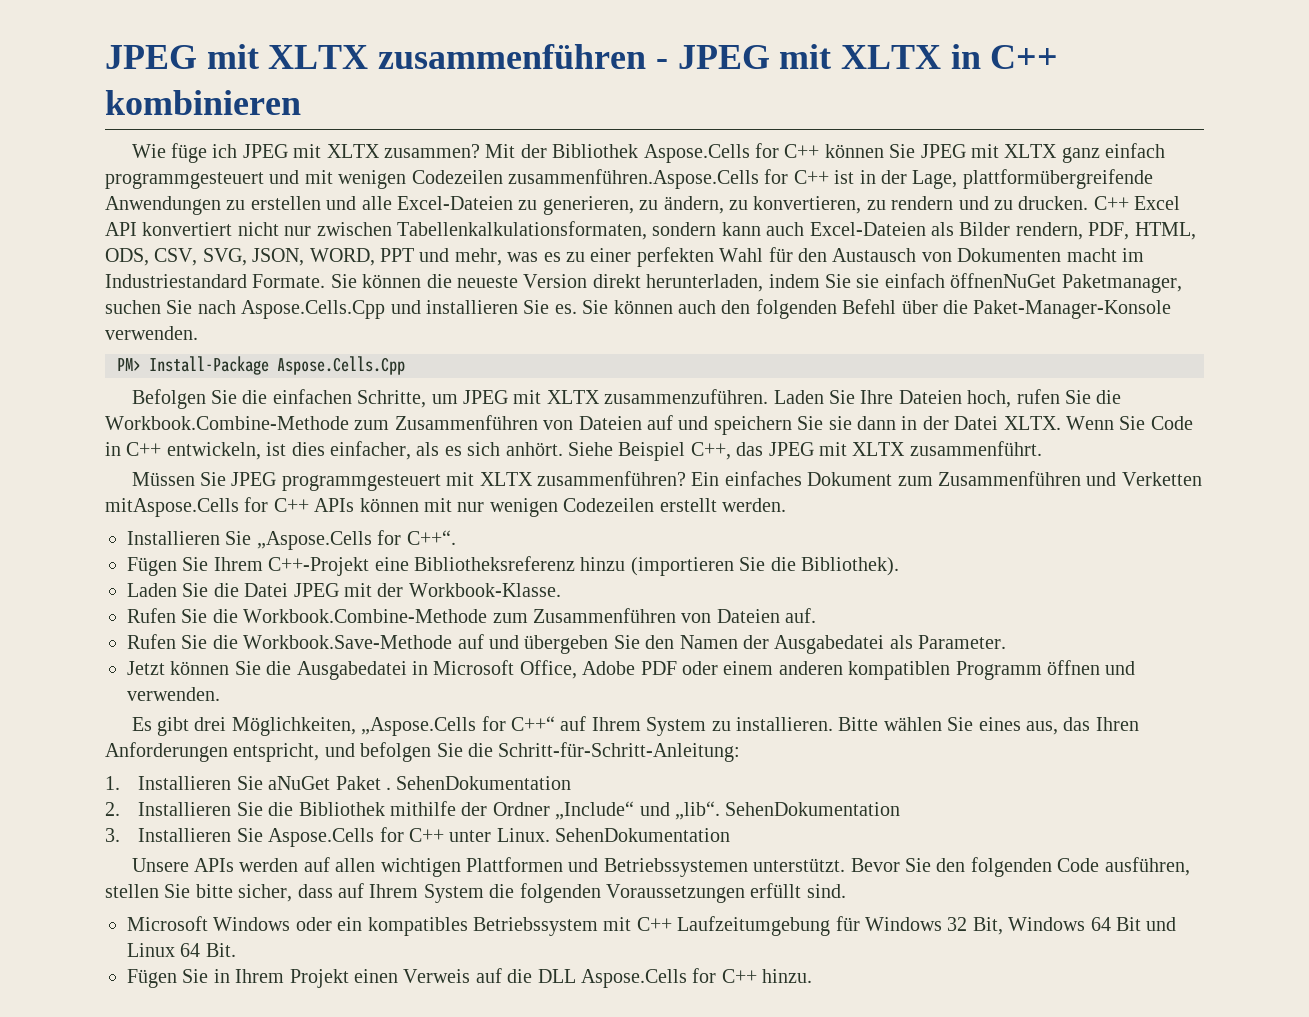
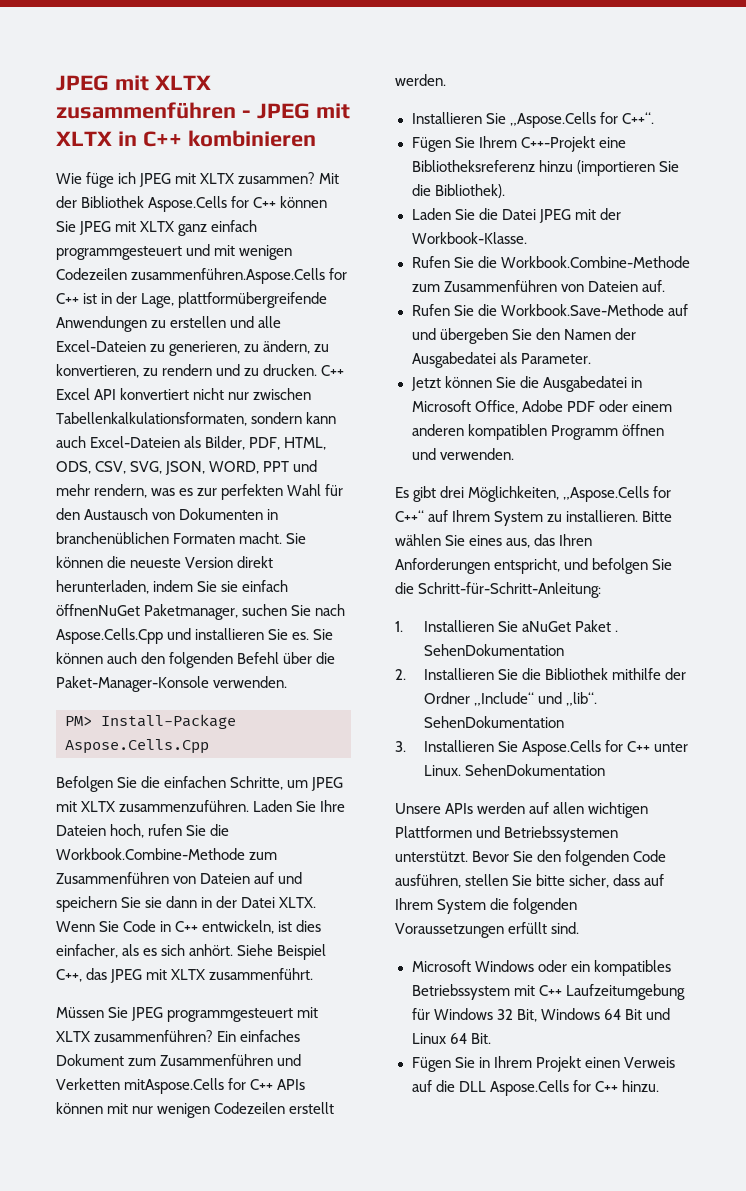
- C++ Excel API konvertiert nicht nur zwischen Tabellenkalkulationsformaten, sondern kann auch Excel-Dateien als Bilder rendern, PDF, HTML, ODS, CSV, SVG, JSON, WORD, PPT und mehr, was es zu einer perfekten Wahl für den Austausch von Dokumenten macht im Industriestandard Formate.
+ C++ Excel API konvertiert nicht nur zwischen Tabellenkalkulationsformaten, sondern kann auch Excel-Dateien als Bilder, PDF, HTML, ODS, CSV, SVG, JSON, WORD, PPT und mehr rendern, was es zur perfekten Wahl für den Austausch von Dokumenten in branchenüblichen Formaten macht.

